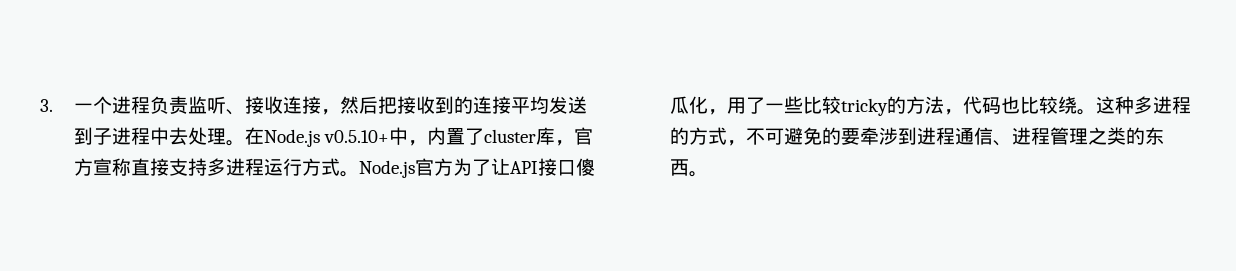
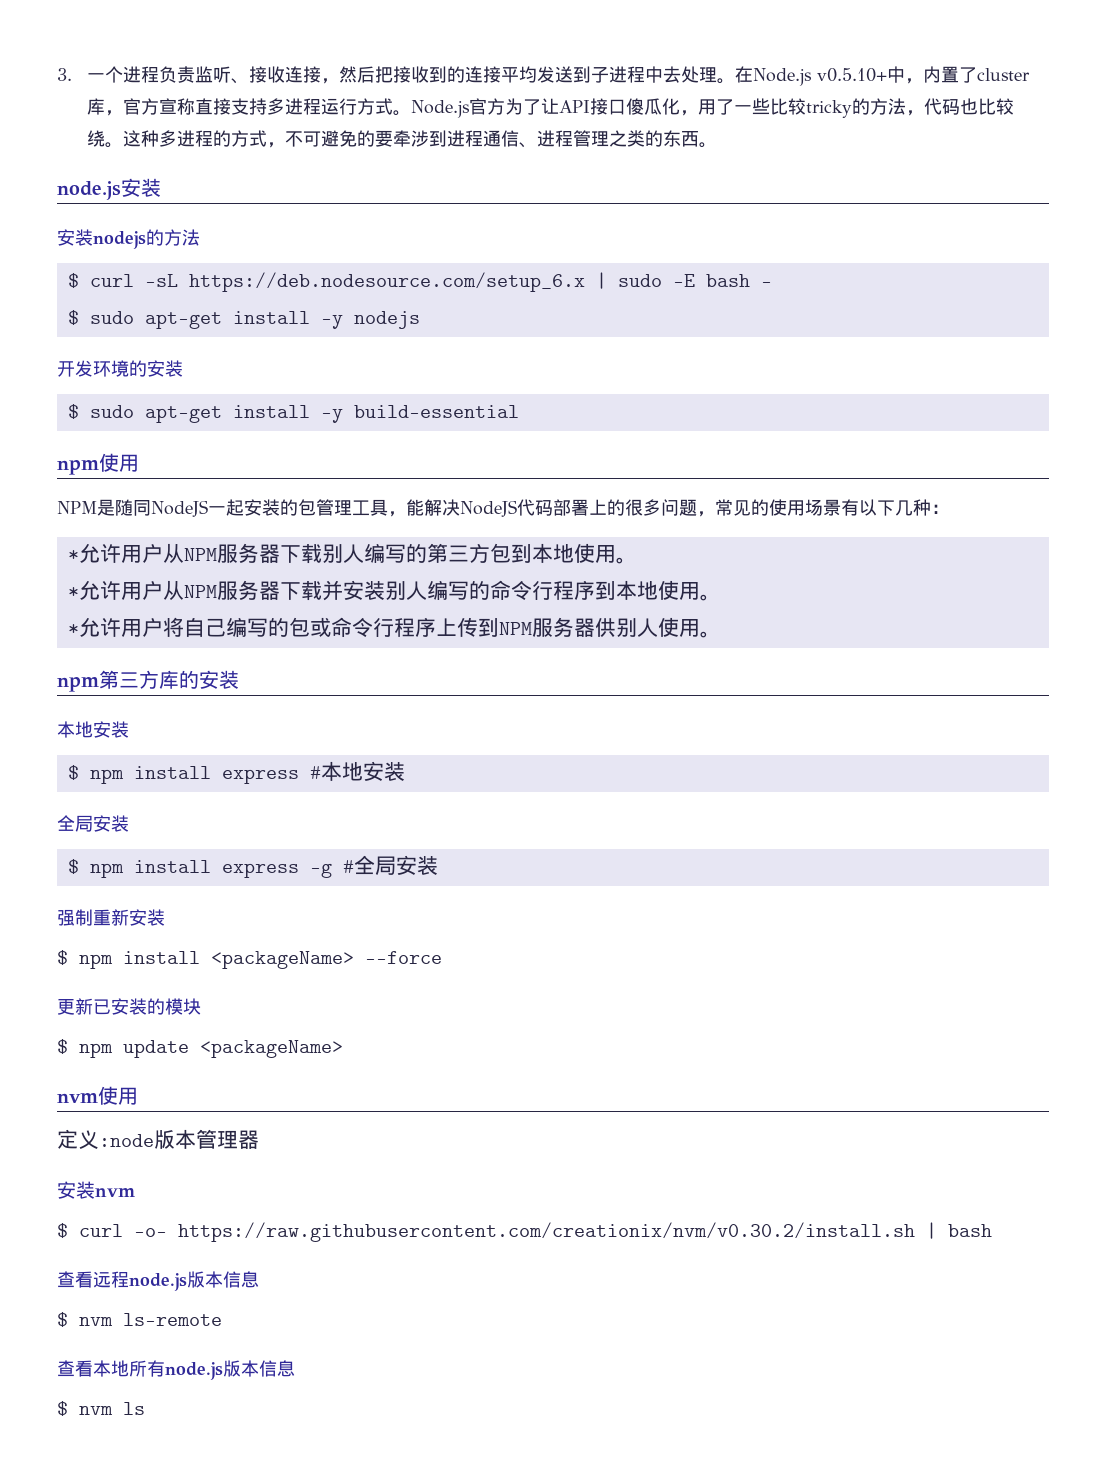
+ node.js安装
+ 安装nodejs的方法
+ $ curl -sL https://deb.nodesource.com/setup_6.x | sudo -E bash -
+ $ sudo apt-get install -y nodejs
+ 开发环境的安装
+ $ sudo apt-get install -y build-essential
+ npm使用
+ NPM是随同NodeJS一起安装的包管理工具，能解决NodeJS代码部署上的很多问题，常见的使用场景有以下几种：
+ *允许用户从NPM服务器下载别人编写的第三方包到本地使用。
+ *允许用户从NPM服务器下载并安装别人编写的命令行程序到本地使用。
+ *允许用户将自己编写的包或命令行程序上传到NPM服务器供别人使用。
+ npm第三方库的安装
+ 本地安装
+ $ npm install express #本地安装
+ 全局安装
+ $ npm install express -g #全局安装
+ 强制重新安装
+ $ npm install <packageName> --force
+ 更新已安装的模块
+ $ npm update <packageName>
+ nvm使用
+ 定义:node版本管理器
+ 安装nvm
+ $ curl -o- https://raw.githubusercontent.com/creationix/nvm/v0.30.2/install.sh | bash
+ 查看远程node.js版本信息
+ $ nvm ls-remote
+ 查看本地所有node.js版本信息
+ $ nvm ls

